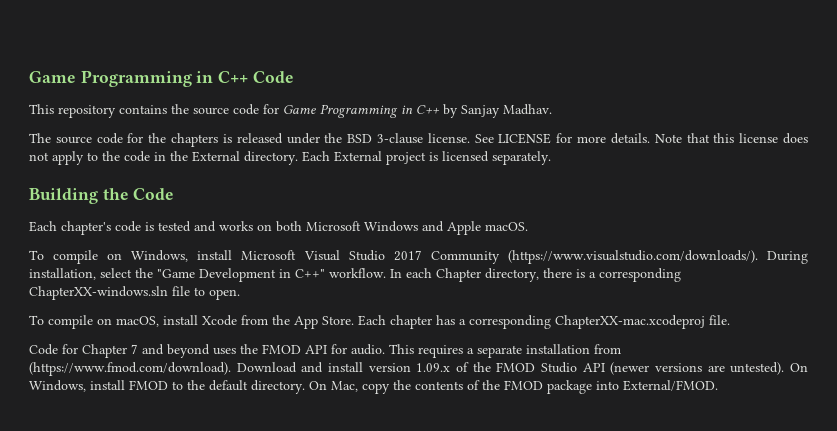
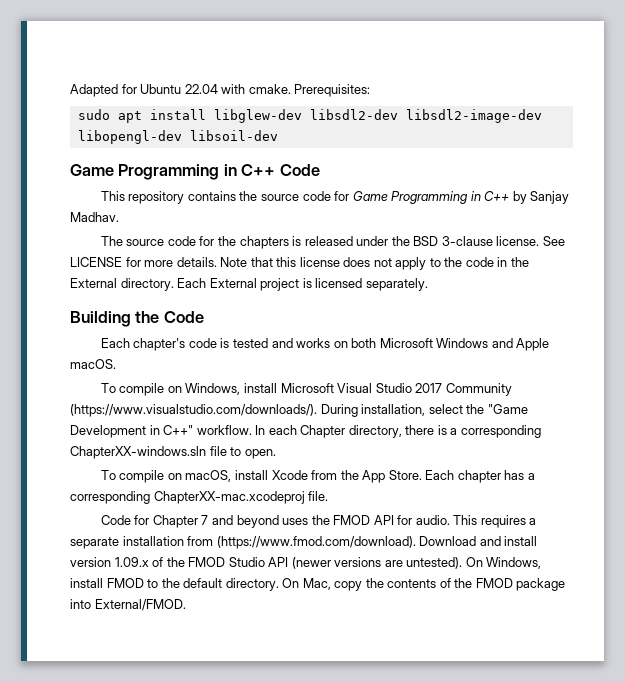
+ Adapted for Ubuntu 22.04 with cmake. Prerequisites:
+ sudo apt install libglew-dev libsdl2-dev libsdl2-image-dev libopengl-dev libsoil-dev

